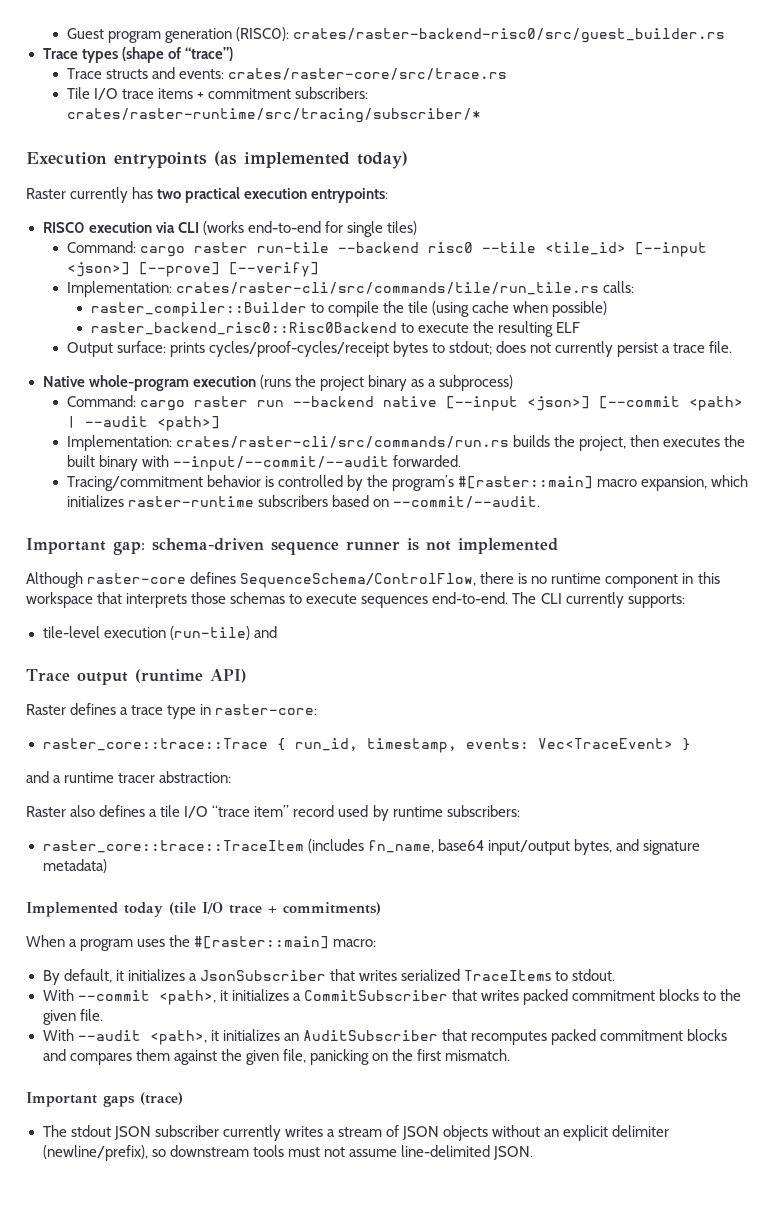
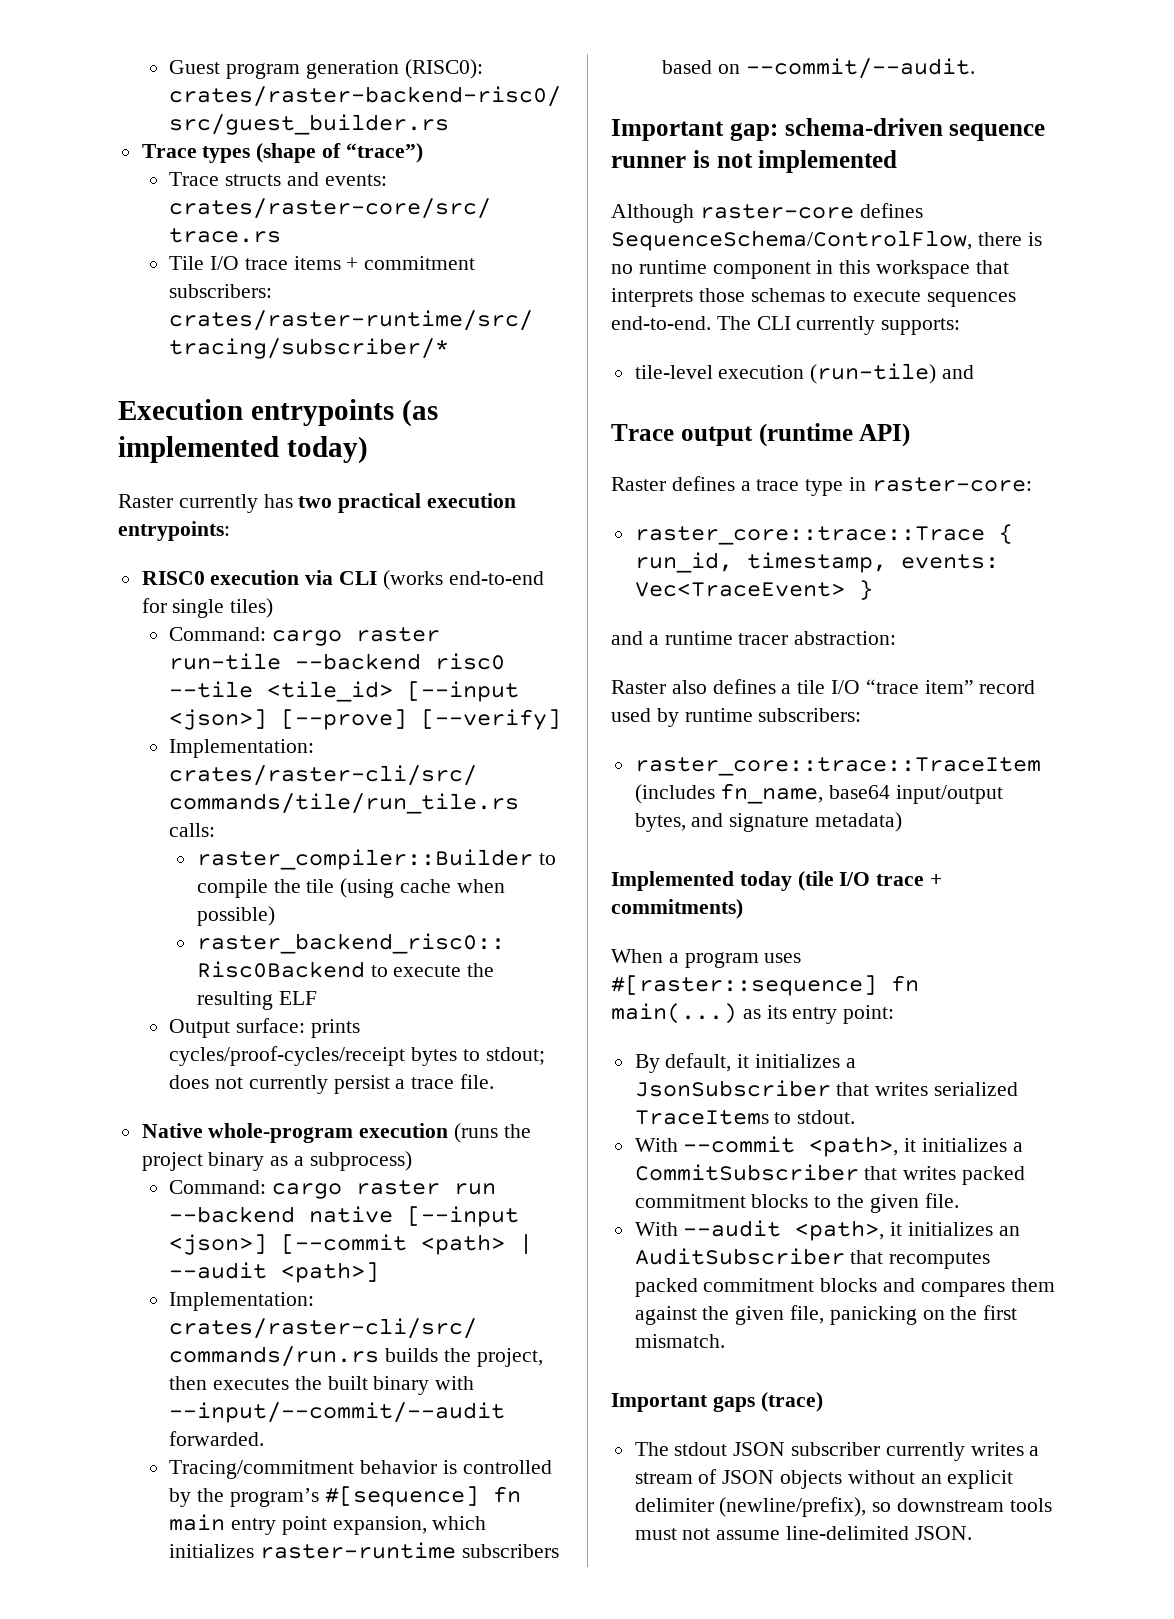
- Tracing/commitment behavior is controlled by the program’s #[raster::main] macro expansion, which initializes raster-runtime subscribers based on --commit/--audit.
+ Tracing/commitment behavior is controlled by the program’s #[sequence] fn main entry point expansion, which initializes raster-runtime subscribers based on --commit/--audit.
- When a program uses the #[raster::main] macro:
+ When a program uses #[raster::sequence] fn main(...) as its entry point:

